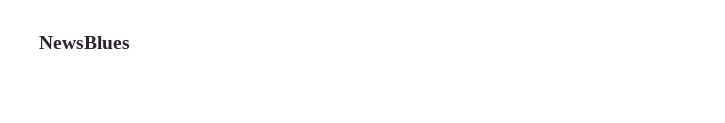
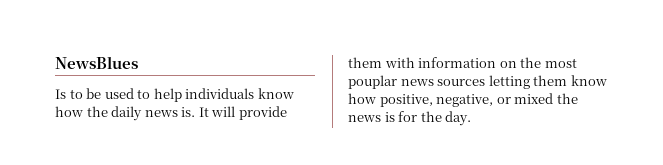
+ Is to be used to help individuals know how the daily news is. It will provide them with information on the most pouplar news sources letting them know how positive, negative, or mixed the news is for the day.

